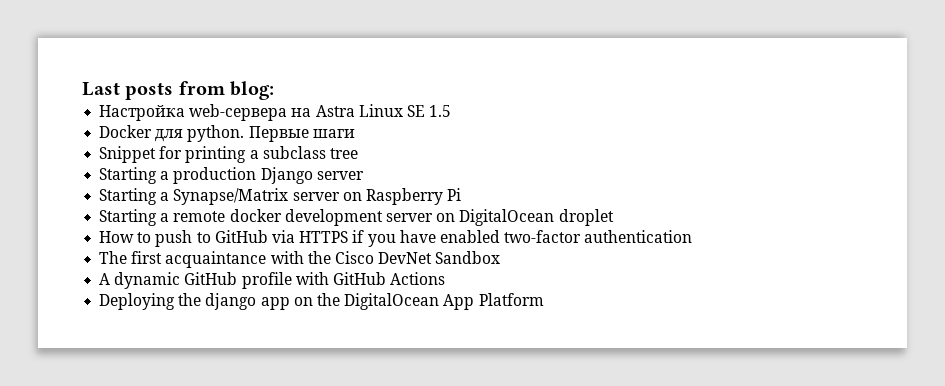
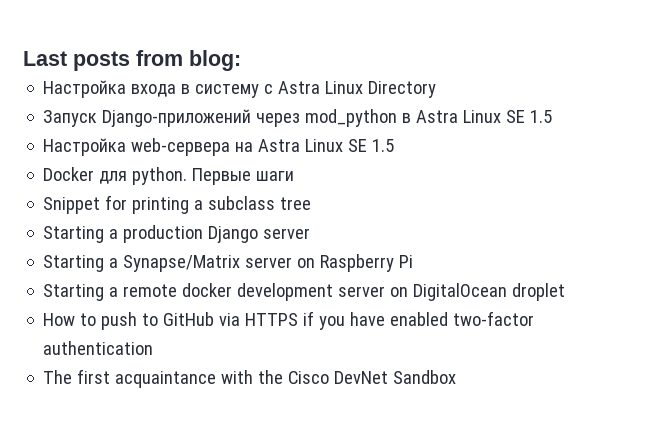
+ Настройка входа в систему с Astra Linux Directory
+ Запуск Django-приложений через mod_python в Astra Linux SE 1.5
- A dynamic GitHub profile with GitHub Actions
- Deploying the django app on the DigitalOcean App Platform

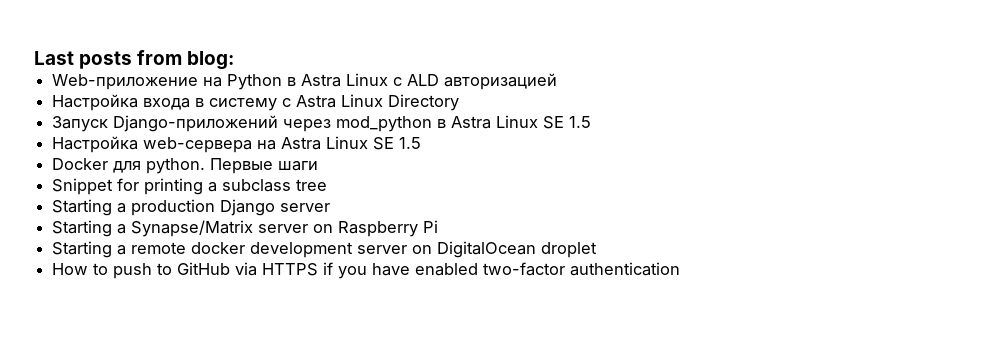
+ Web-приложение на Python в Astra Linux с ALD авторизацией
- The first acquaintance with the Cisco DevNet Sandbox

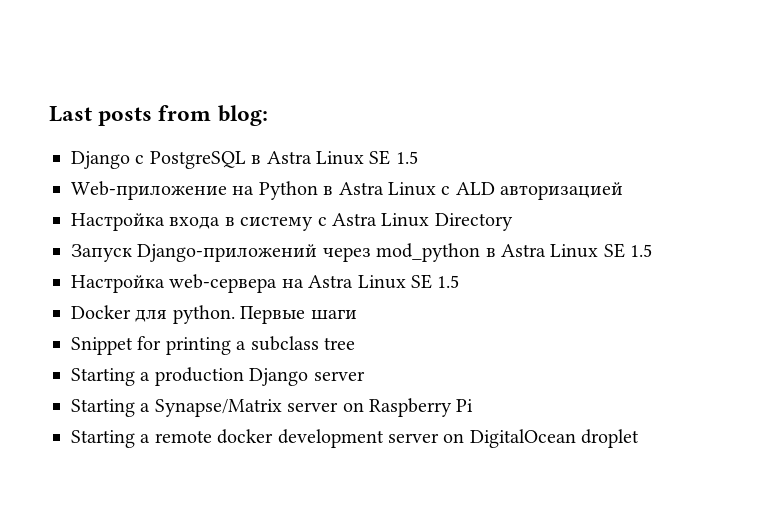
+ Django с PostgreSQL в Astra Linux SE 1.5
- How to push to GitHub via HTTPS if you have enabled two-factor authentication

